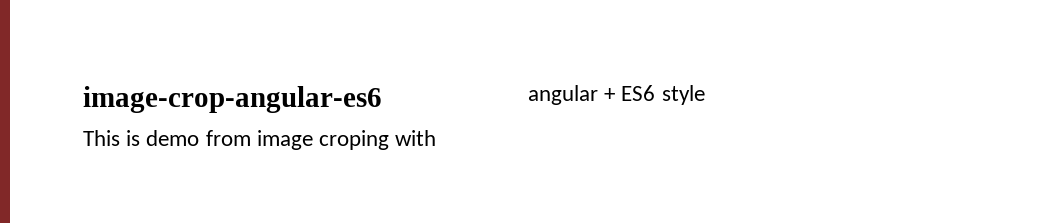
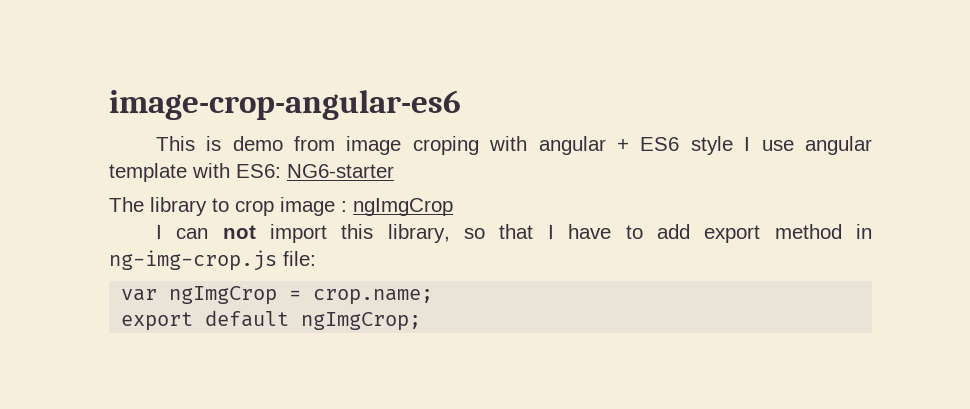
- This is demo from image croping with angular + ES6 style
+ This is demo from image croping with angular + ES6 style I use angular template with ES6: NG6-starter
+ The library to crop image : ngImgCrop
+ I can not import this library, so that I have to add export method in ng-img-crop.js file:
+ var ngImgCrop = crop.name;
+ export default ngImgCrop;

